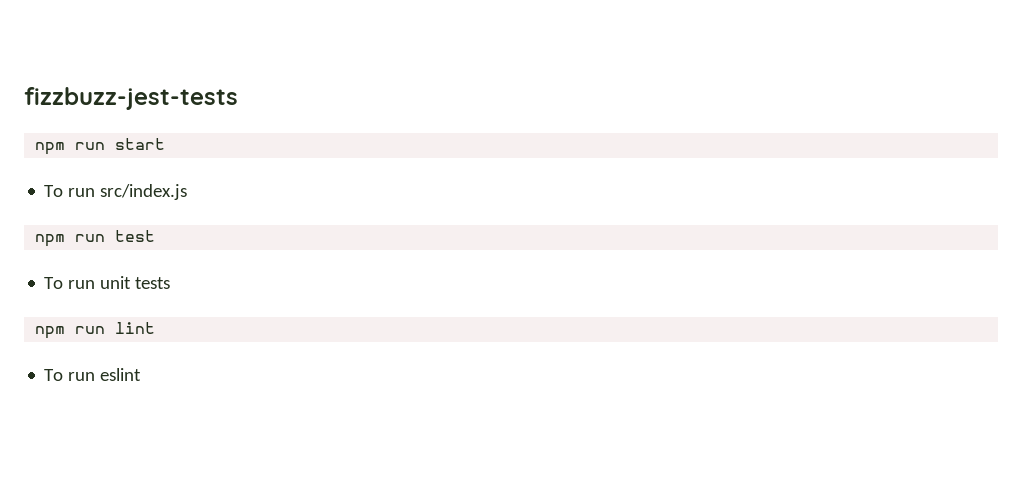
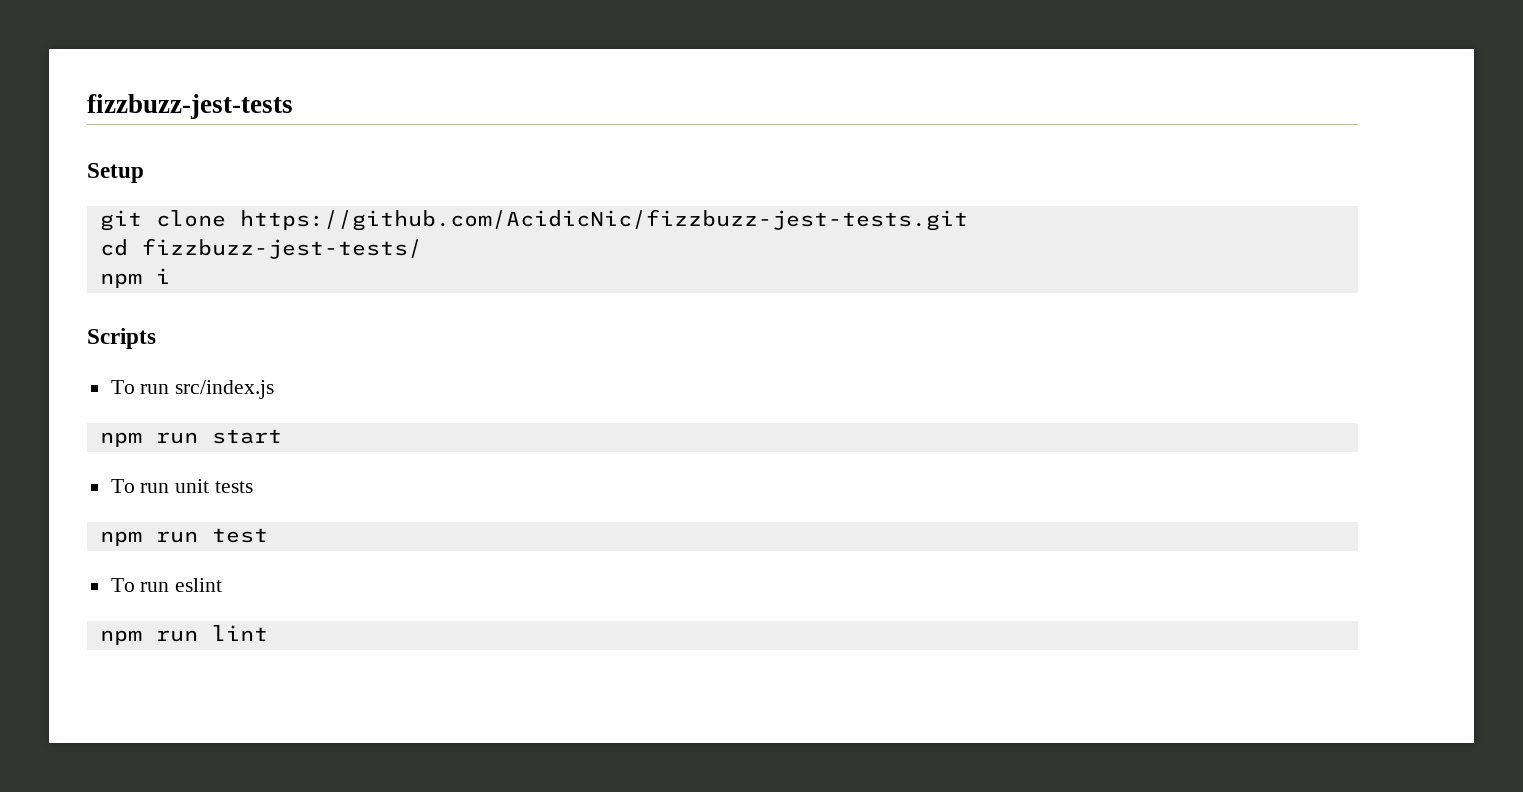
- npm run start
+ Setup
+ git clone https://github.com/AcidicNic/fizzbuzz-jest-tests.git
+ cd fizzbuzz-jest-tests/
+ npm i
+ Scripts
- npm run test
+ npm run start
- npm run lint
+ npm run test
+ npm run lint

